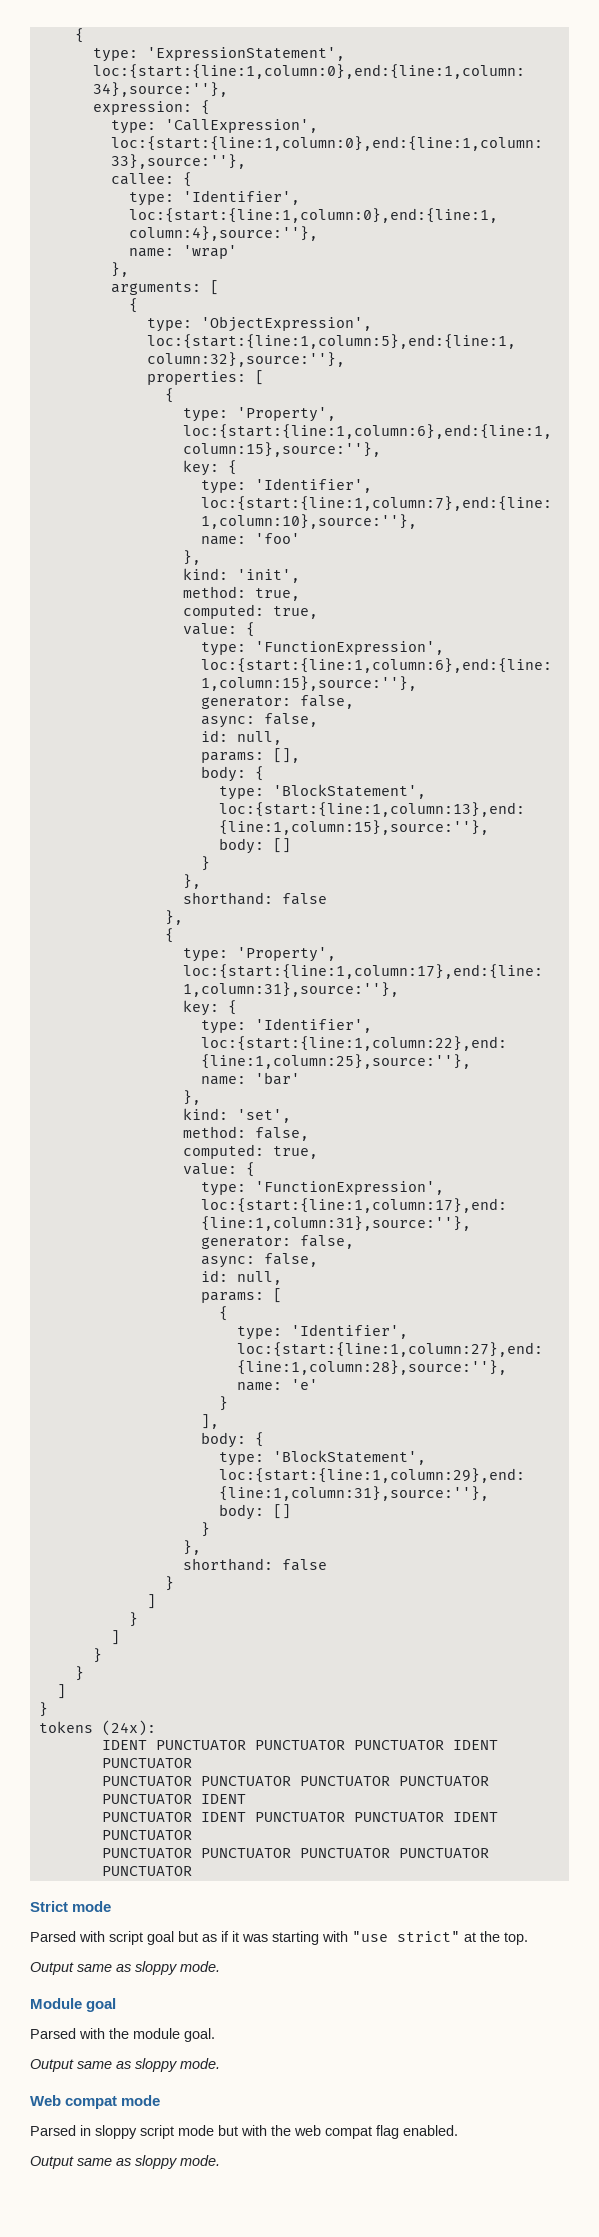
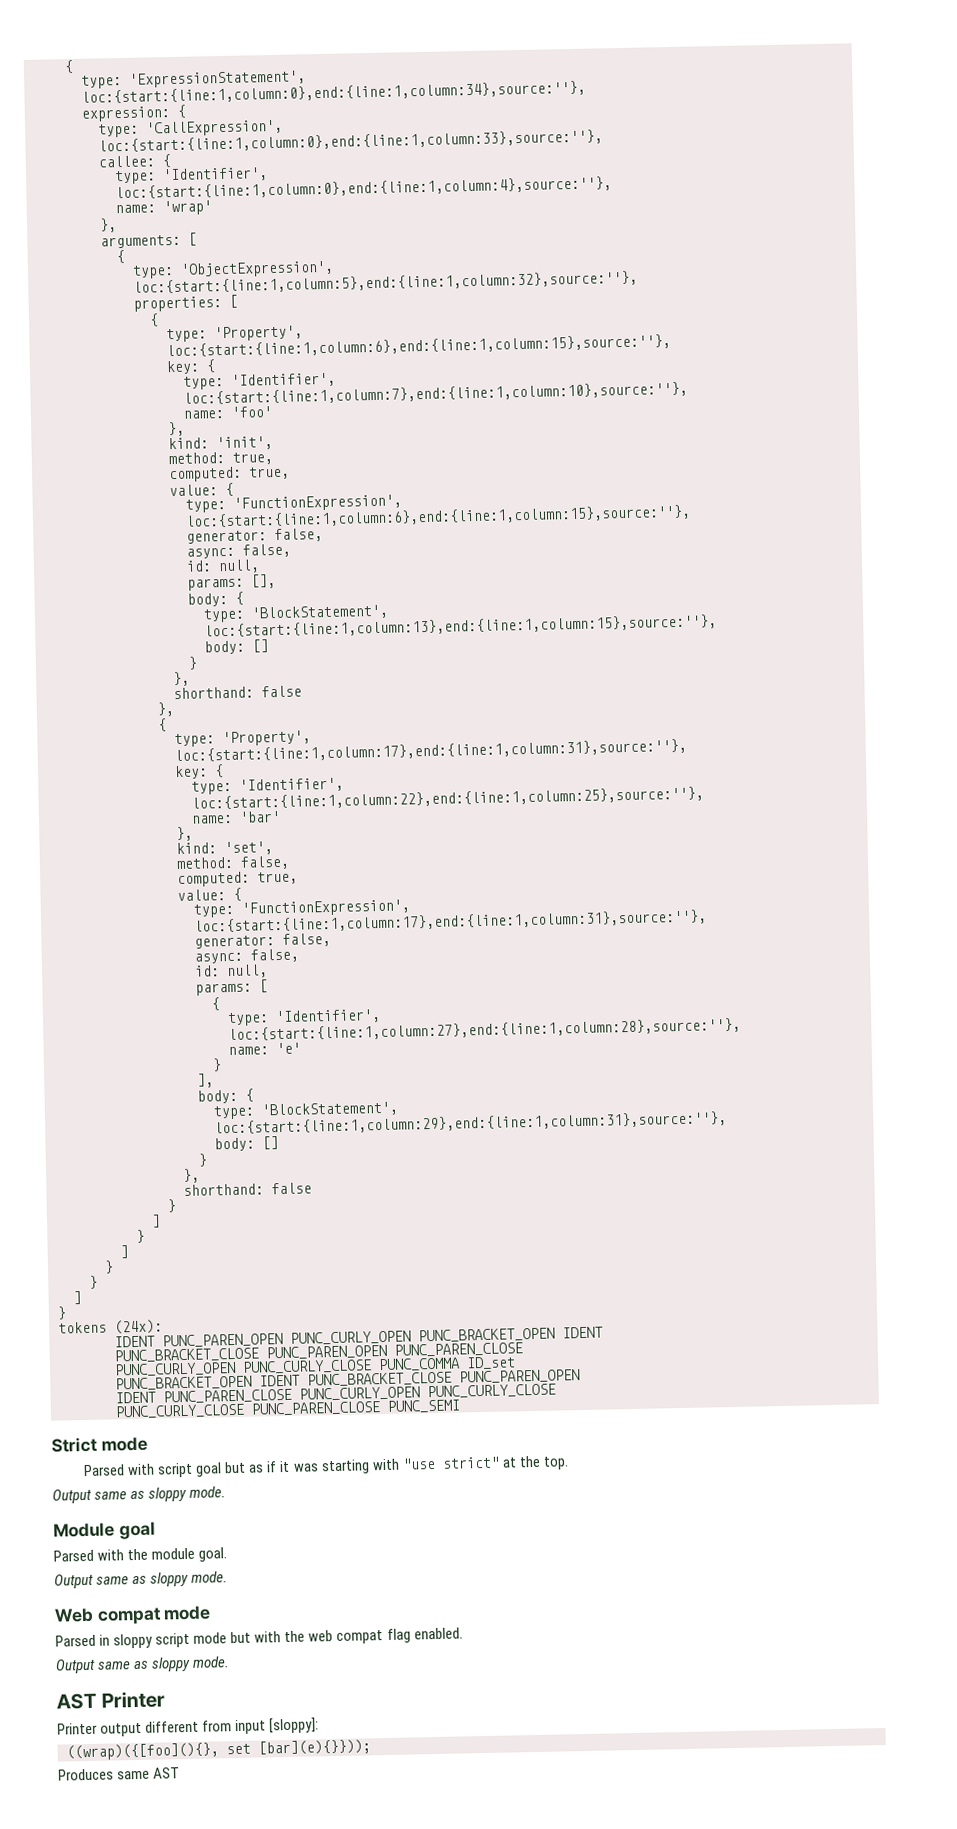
- IDENT PUNCTUATOR PUNCTUATOR PUNCTUATOR IDENT PUNCTUATOR
- PUNCTUATOR PUNCTUATOR PUNCTUATOR PUNCTUATOR PUNCTUATOR IDENT
- PUNCTUATOR IDENT PUNCTUATOR PUNCTUATOR IDENT PUNCTUATOR
- PUNCTUATOR PUNCTUATOR PUNCTUATOR PUNCTUATOR PUNCTUATOR
+ IDENT PUNC_PAREN_OPEN PUNC_CURLY_OPEN PUNC_BRACKET_OPEN IDENT
+ PUNC_BRACKET_CLOSE PUNC_PAREN_OPEN PUNC_PAREN_CLOSE
+ PUNC_CURLY_OPEN PUNC_CURLY_CLOSE PUNC_COMMA ID_set
+ PUNC_BRACKET_OPEN IDENT PUNC_BRACKET_CLOSE PUNC_PAREN_OPEN
+ IDENT PUNC_PAREN_CLOSE PUNC_CURLY_OPEN PUNC_CURLY_CLOSE
+ PUNC_CURLY_CLOSE PUNC_PAREN_CLOSE PUNC_SEMI
+ AST Printer
+ Printer output different from input [sloppy]:
+ ((wrap)({[foo](){}, set [bar](e){}}));
+ Produces same AST

